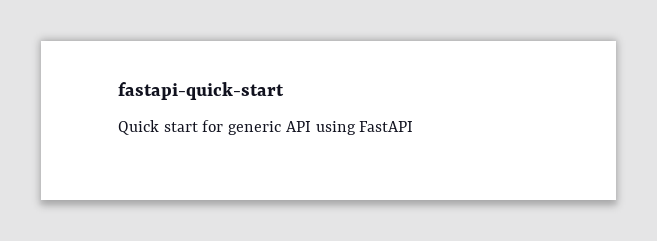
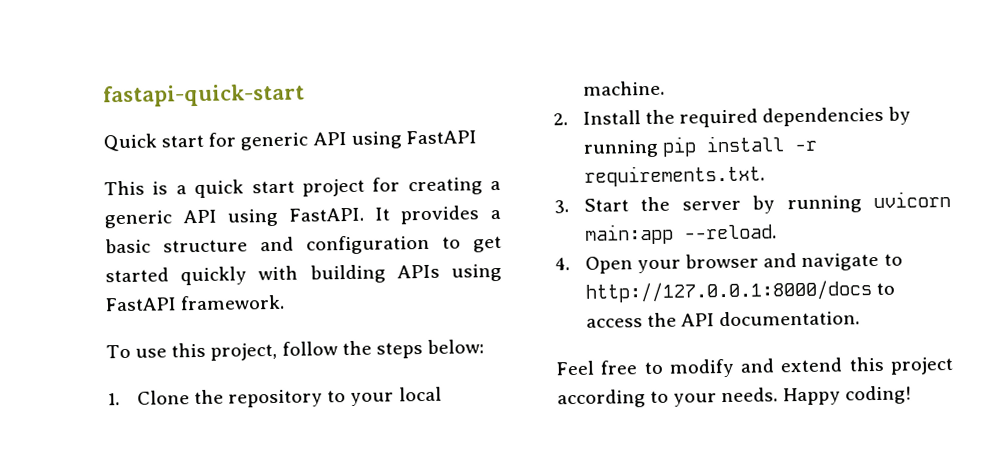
+ This is a quick start project for creating a generic API using FastAPI. It provides a basic structure and configuration to get started quickly with building APIs using FastAPI framework.
+ To use this project, follow the steps below:
+ 1. Clone the repository to your local machine.
+ 2. Install the required dependencies by running pip install -r requirements.txt.
+ 3. Start the server by running uvicorn main:app --reload.
+ 4. Open your browser and navigate to http://127.0.0.1:8000/docs to access the API documentation.
+ Feel free to modify and extend this project according to your needs. Happy coding!

